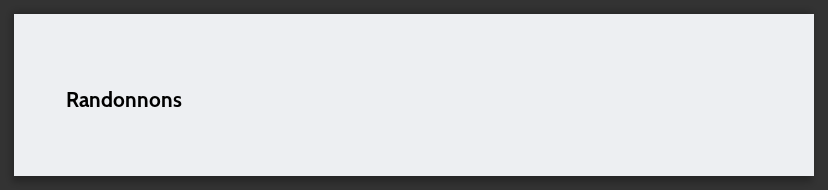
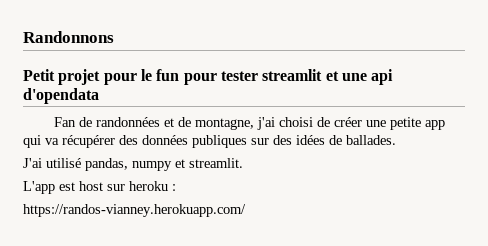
+ Petit projet pour le fun pour tester streamlit et une api d'opendata
+ Fan de randonnées et de montagne, j'ai choisi de créer une petite app qui va récupérer des données publiques sur des idées de ballades.
+ J'ai utilisé pandas, numpy et streamlit.
+ L'app est host sur heroku :
+ https://randos-vianney.herokuapp.com/

